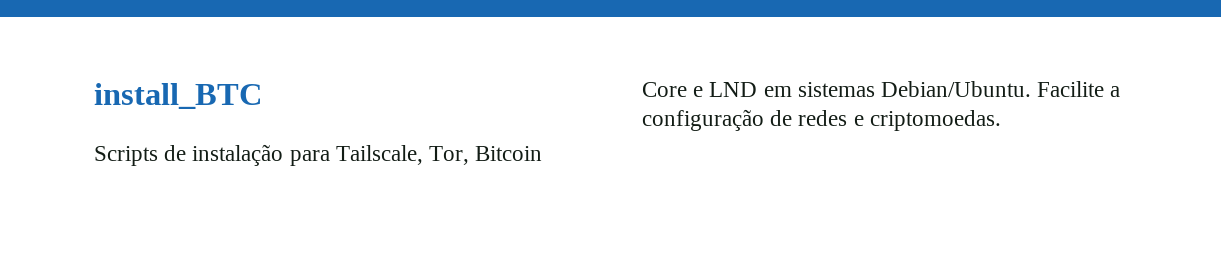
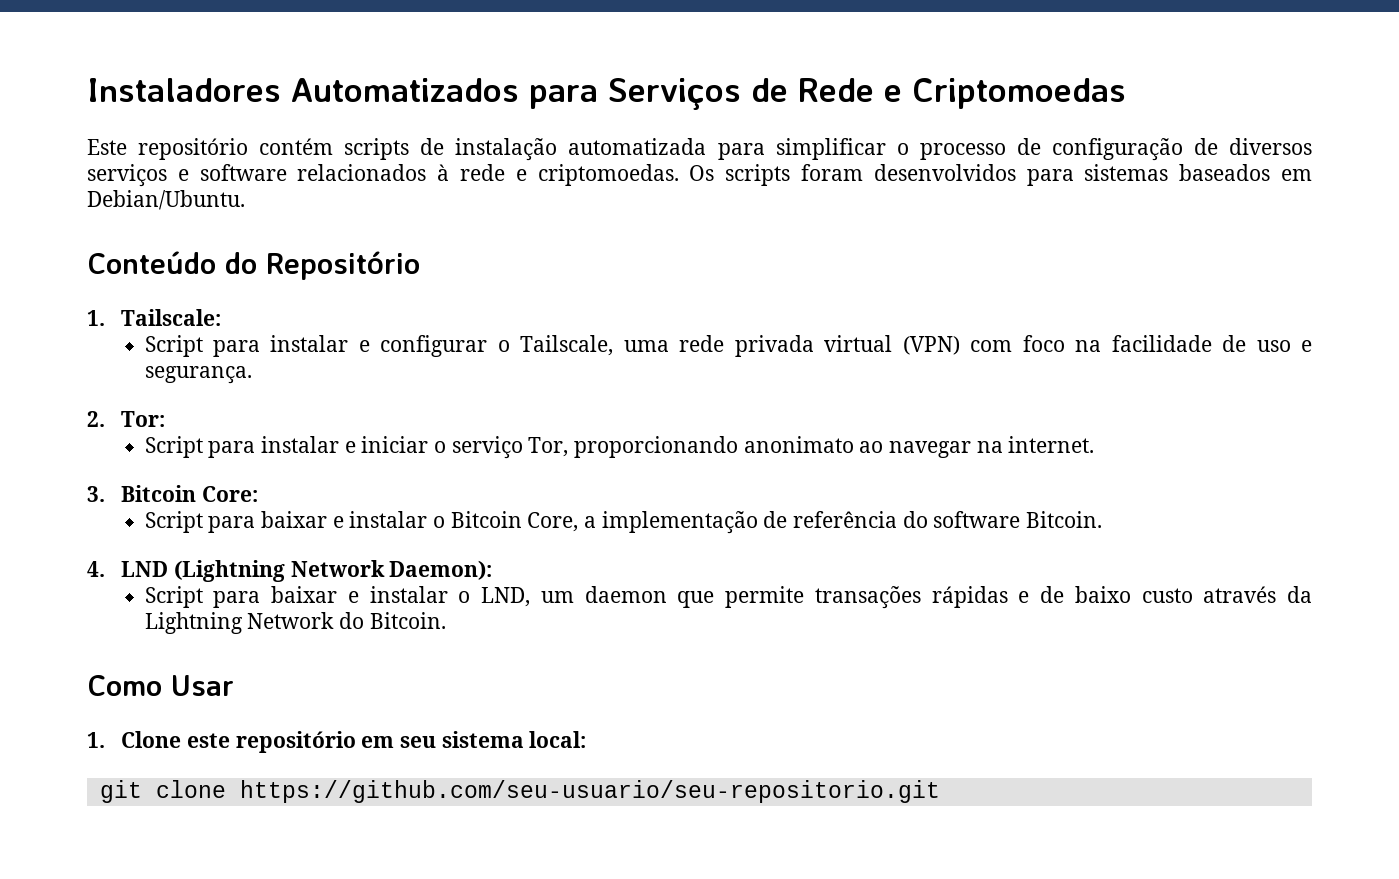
- install_BTC
- Scripts de instalação para Tailscale, Tor, Bitcoin Core e LND em sistemas Debian/Ubuntu. Facilite a configuração de redes e criptomoedas.
+ Instaladores Automatizados para Serviços de Rede e Criptomoedas
+ Este repositório contém scripts de instalação automatizada para simplificar o processo de configuração de diversos serviços e software relacionados à rede e criptomoedas. Os scripts foram desenvolvidos para sistemas baseados em Debian/Ubuntu.
+ Conteúdo do Repositório
+ 1. Tailscale:
+ Script para instalar e configurar o Tailscale, uma rede privada virtual (VPN) com foco na facilidade de uso e segurança.
+ 2. Tor:
+ Script para instalar e iniciar o serviço Tor, proporcionando anonimato ao navegar na internet.
+ 3. Bitcoin Core:
+ Script para baixar e instalar o Bitcoin Core, a implementação de referência do software Bitcoin.
+ 4. LND (Lightning Network Daemon):
+ Script para baixar e instalar o LND, um daemon que permite transações rápidas e de baixo custo através da Lightning Network do Bitcoin.
+ Como Usar
+ 1. Clone este repositório em seu sistema local:
+ git clone https://github.com/seu-usuario/seu-repositorio.git

